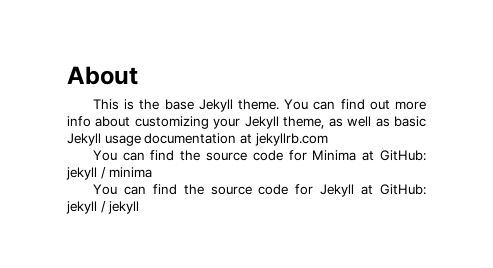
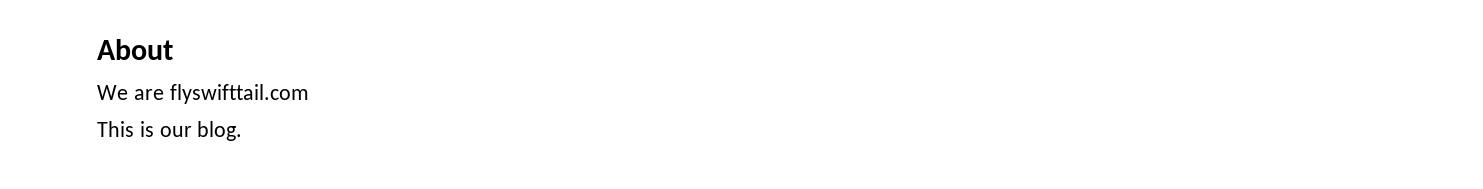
+ We are flyswifttail.com
- This is the base Jekyll theme. You can find out more info about customizing your Jekyll theme, as well as basic Jekyll usage documentation at jekyllrb.com
- You can find the source code for Minima at GitHub: jekyll / minima
- You can find the source code for Jekyll at GitHub: jekyll / jekyll
+ This is our blog.

